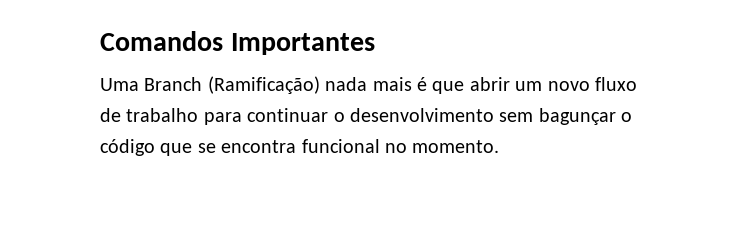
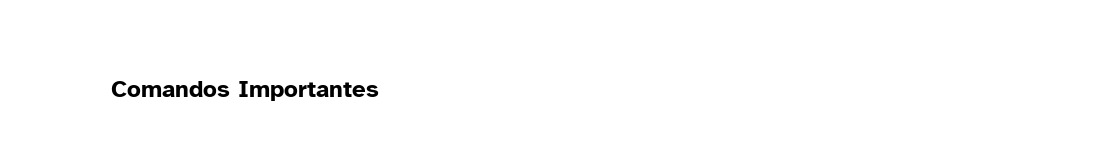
- Uma Branch (Ramificação) nada mais é que abrir um novo fluxo de trabalho para continuar o desenvolvimento sem bagunçar o código que se encontra funcional no momento.

